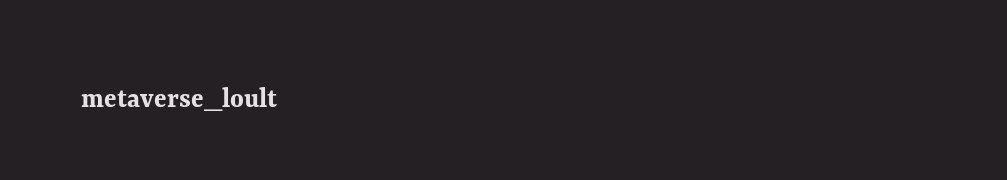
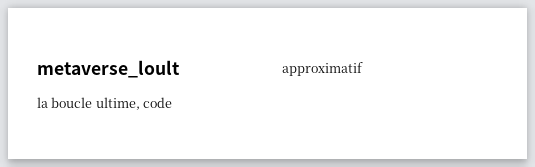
+ la boucle ultime, code approximatif

